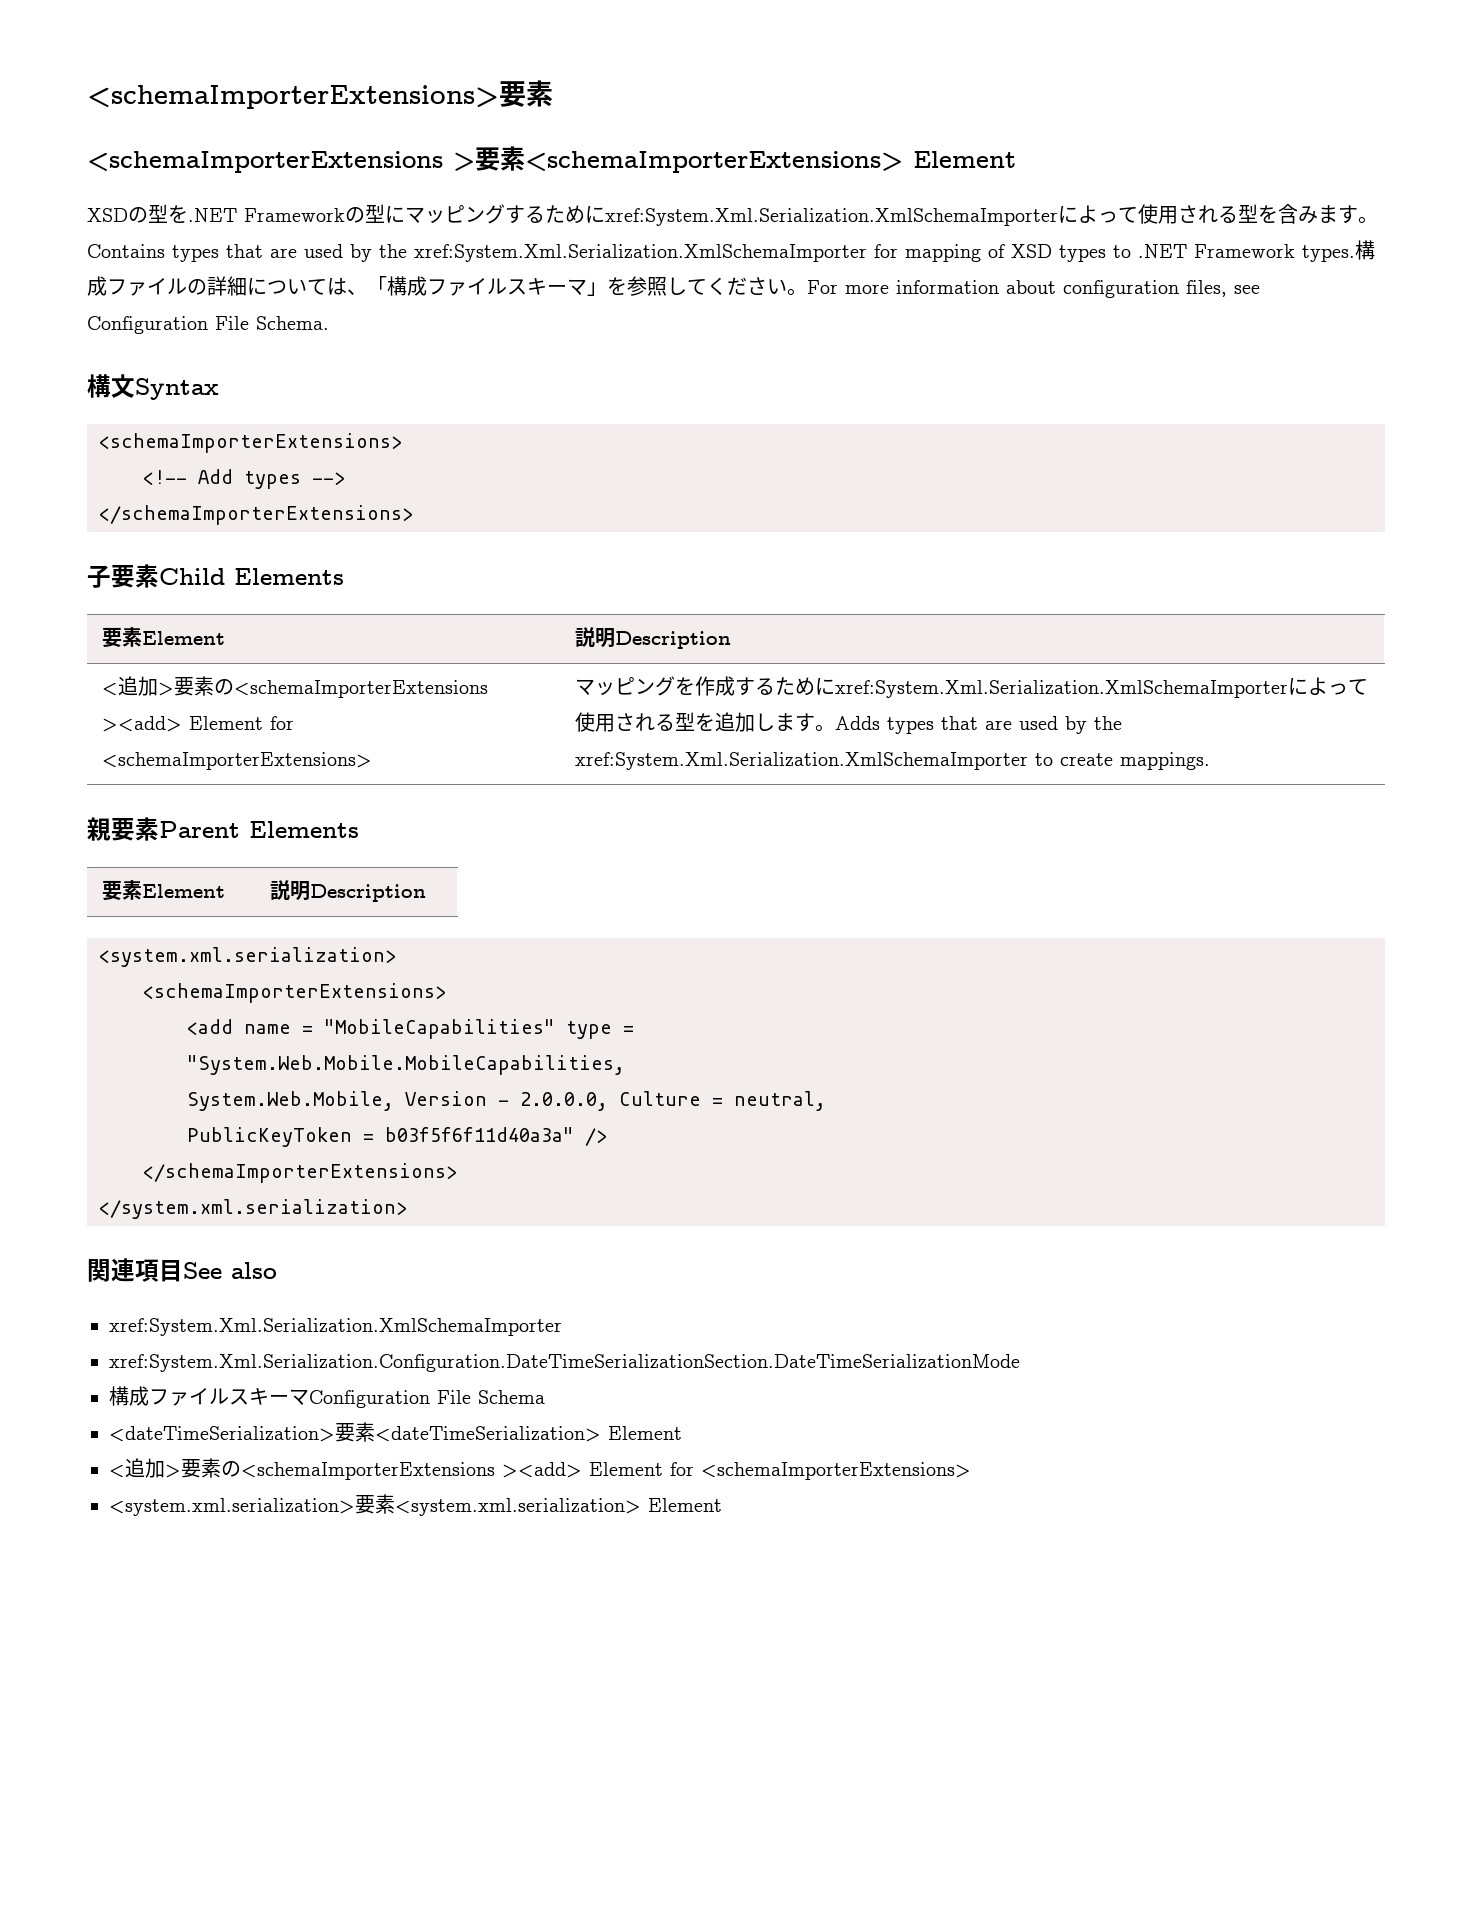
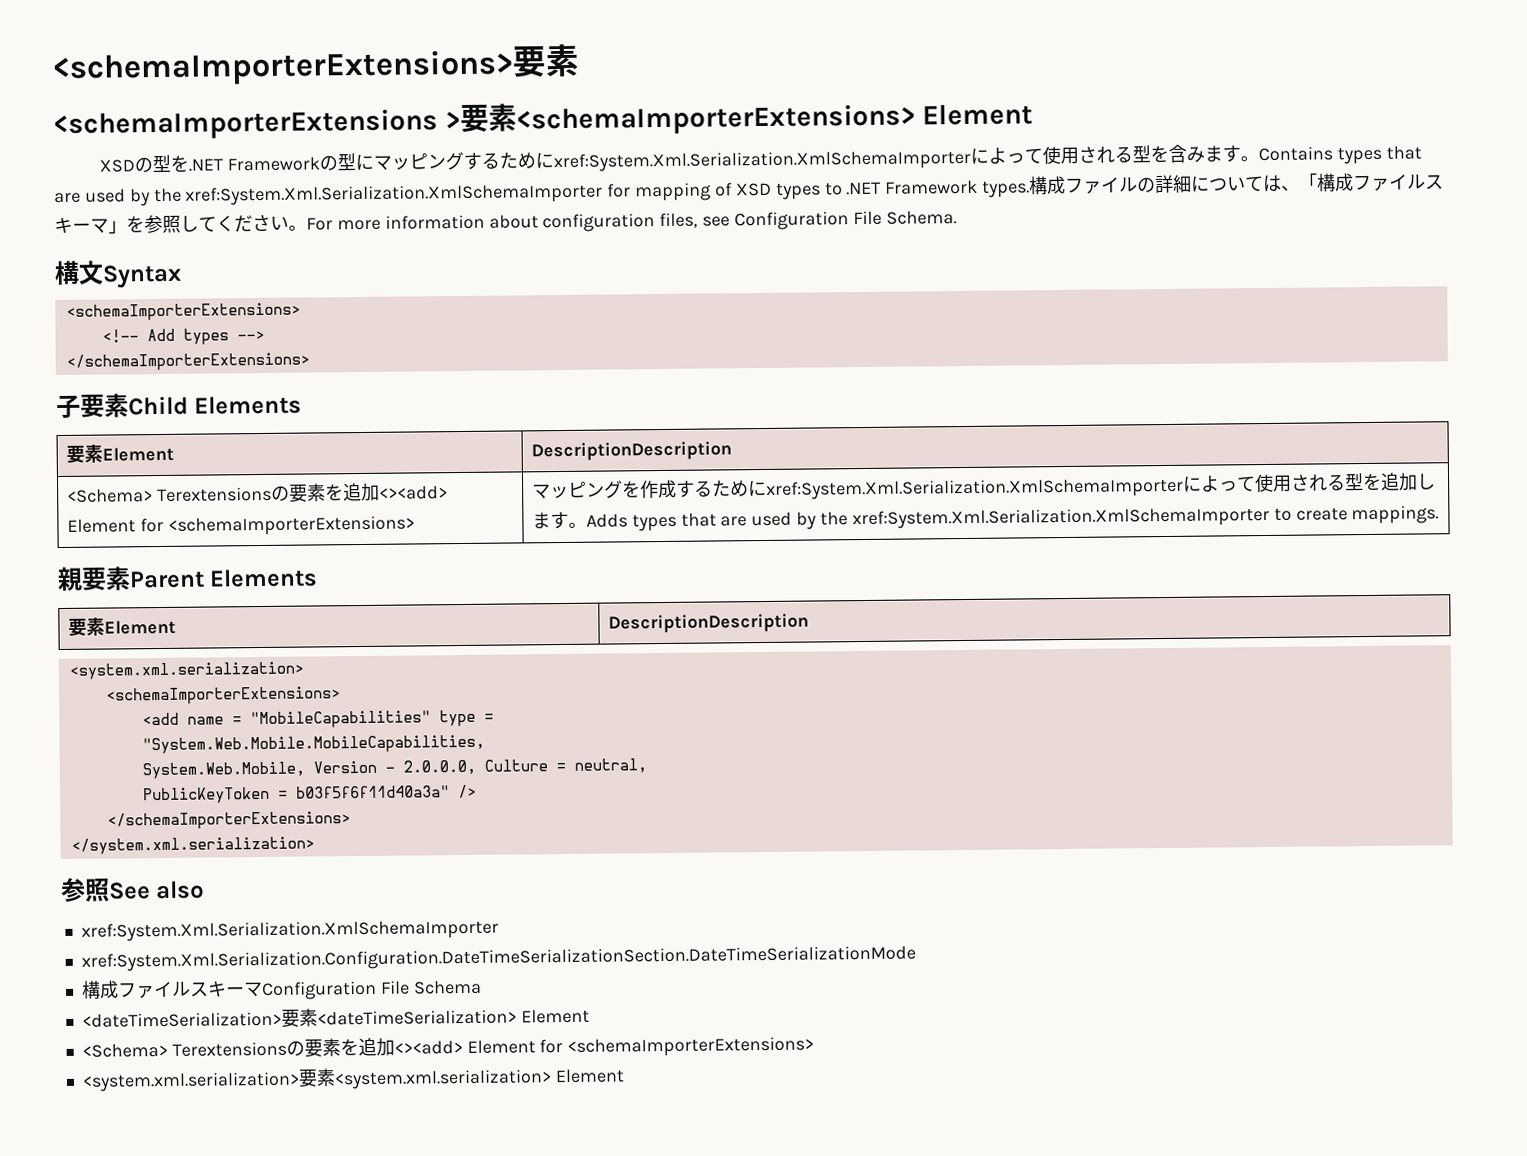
  子要素Child Elements
- 要素Element | 説明Description
- <追加>要素の<schemaImporterExtensions ><add> Element for <schemaImporterExtensions> | マッピングを作成するためにxref:System.Xml.Serialization.XmlSchemaImporterによって使用される型を追加します。Adds types that are used by the xref:System.Xml.Serialization.XmlSchemaImporter to create mappings.
+ 要素Element | DescriptionDescription
+ <Schema> Terextensionsの要素を追加<><add> Element for <schemaImporterExtensions> | マッピングを作成するためにxref:System.Xml.Serialization.XmlSchemaImporterによって使用される型を追加します。Adds types that are used by the xref:System.Xml.Serialization.XmlSchemaImporter to create mappings.
  親要素Parent Elements
- 要素Element | 説明Description
+ 要素Element | DescriptionDescription
- 関連項目See also
+ 参照See also
  <dateTimeSerialization>要素<dateTimeSerialization> Element
- <追加>要素の<schemaImporterExtensions ><add> Element for <schemaImporterExtensions>
+ <Schema> Terextensionsの要素を追加<><add> Element for <schemaImporterExtensions>

